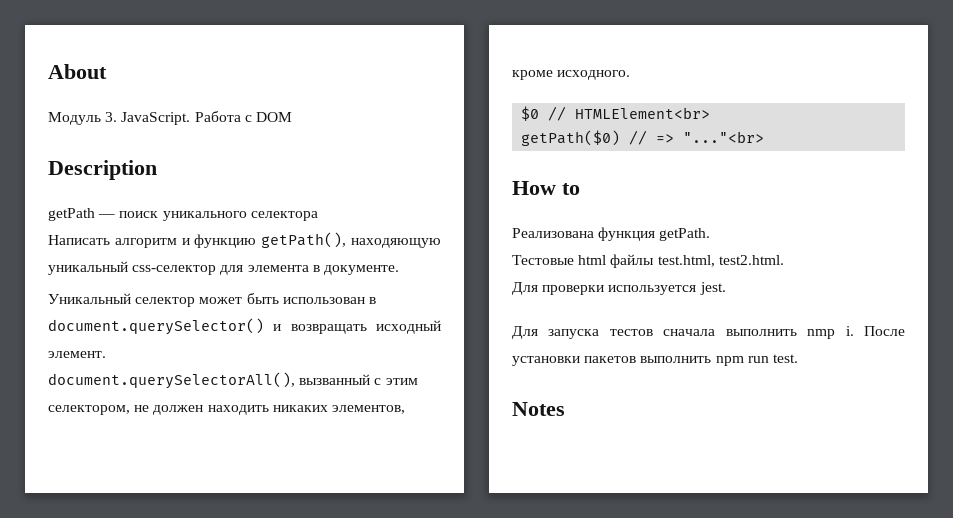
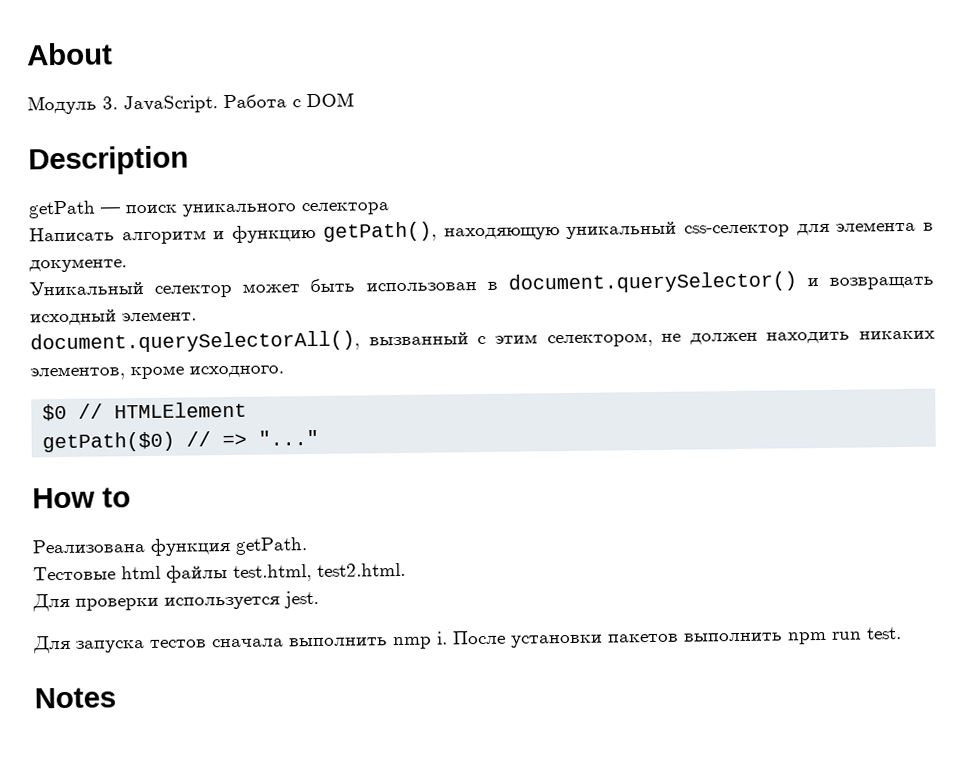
- $0 // HTMLElement<br>
+ $0 // HTMLElement
- getPath($0) // => "..."<br>
+ getPath($0) // => "..."

